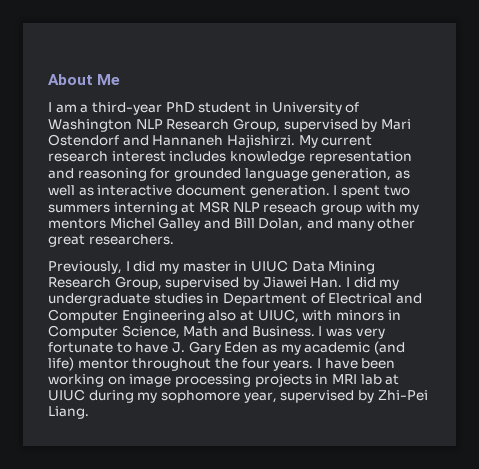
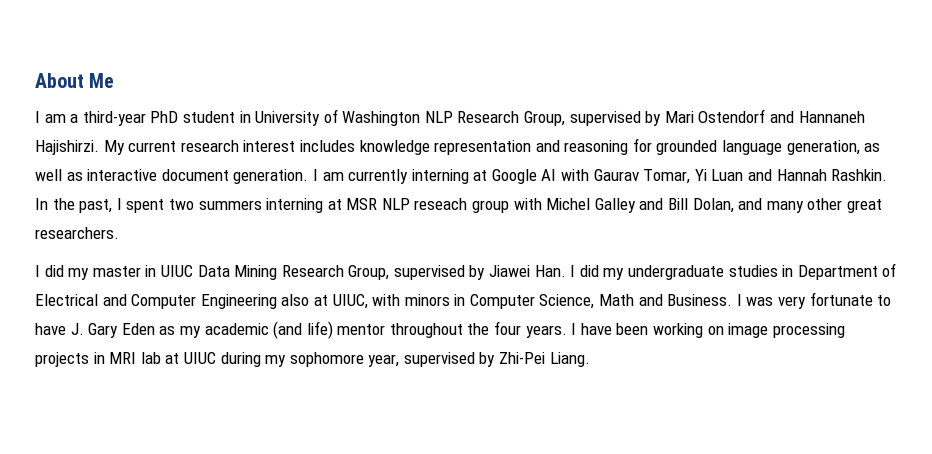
- I spent two summers interning at MSR NLP reseach group with my mentors Michel Galley and Bill Dolan, and many other great researchers.
+ I am currently interning at Google AI with Gaurav Tomar, Yi Luan and Hannah Rashkin. In the past, I spent two summers interning at MSR NLP reseach group with Michel Galley and Bill Dolan, and many other great researchers.
- Previously, I did my master in UIUC Data Mining Research Group, supervised by Jiawei Han. I did my undergraduate studies in Department of Electrical and Computer Engineering also at UIUC, with minors in Computer Science, Math and Business.
+ I did my master in UIUC Data Mining Research Group, supervised by Jiawei Han. I did my undergraduate studies in Department of Electrical and Computer Engineering also at UIUC, with minors in Computer Science, Math and Business.

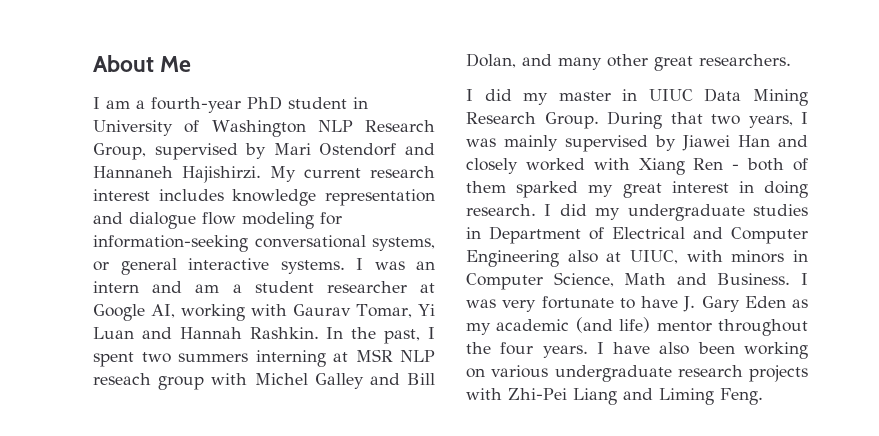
- I am a third-year PhD student in University of Washington NLP Research Group, supervised by Mari Ostendorf and Hannaneh Hajishirzi.
+ I am a fourth-year PhD student in University of Washington NLP Research Group, supervised by Mari Ostendorf and Hannaneh Hajishirzi.
- My current research interest includes knowledge representation and reasoning for grounded language generation, as well as interactive document generation. I am currently interning at Google AI with Gaurav Tomar, Yi Luan and Hannah Rashkin.
+ My current research interest includes knowledge representation and dialogue flow modeling for information-seeking conversational systems, or general interactive systems. I was an intern and am a student researcher at Google AI, working with Gaurav Tomar, Yi Luan and Hannah Rashkin.
- I did my master in UIUC Data Mining Research Group, supervised by Jiawei Han. I did my undergraduate studies in Department of Electrical and Computer Engineering also at UIUC, with minors in Computer Science, Math and Business.
+ I did my master in UIUC Data Mining Research Group. During that two years, I was mainly supervised by Jiawei Han and closely worked with Xiang Ren - both of them sparked my great interest in doing research. I did my undergraduate studies in Department of Electrical and Computer Engineering also at UIUC, with minors in Computer Science, Math and Business.
- I have been working on image processing projects in MRI lab at UIUC during my sophomore year, supervised by Zhi-Pei Liang.
+ I have also been working on various undergraduate research projects with Zhi-Pei Liang and Liming Feng.

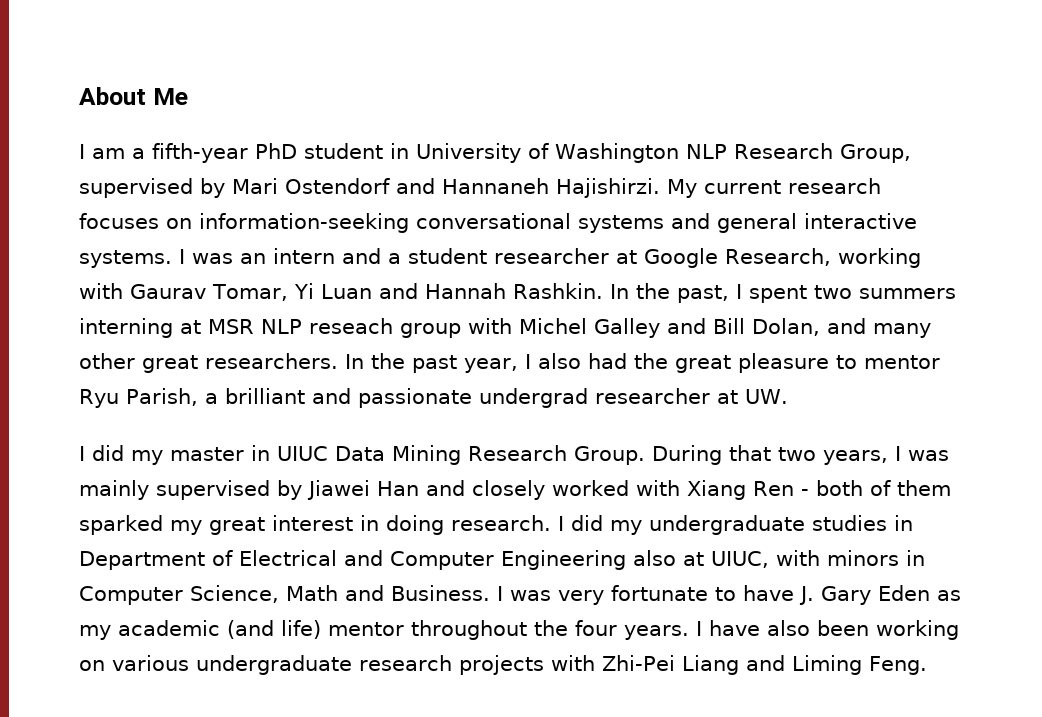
- I am a fourth-year PhD student in University of Washington NLP Research Group, supervised by Mari Ostendorf and Hannaneh Hajishirzi.
+ I am a fifth-year PhD student in University of Washington NLP Research Group, supervised by Mari Ostendorf and Hannaneh Hajishirzi.
- My current research interest includes knowledge representation and dialogue flow modeling for information-seeking conversational systems, or general interactive systems.
+ My current research focuses on information-seeking conversational systems and general interactive systems.
- I was an intern and am a student researcher at Google AI, working with Gaurav Tomar, Yi Luan and Hannah Rashkin.
+ I was an intern and a student researcher at Google Research, working with Gaurav Tomar, Yi Luan and Hannah Rashkin.
+ In the past year, I also had the great pleasure to mentor Ryu Parish, a brilliant and passionate undergrad researcher at UW.

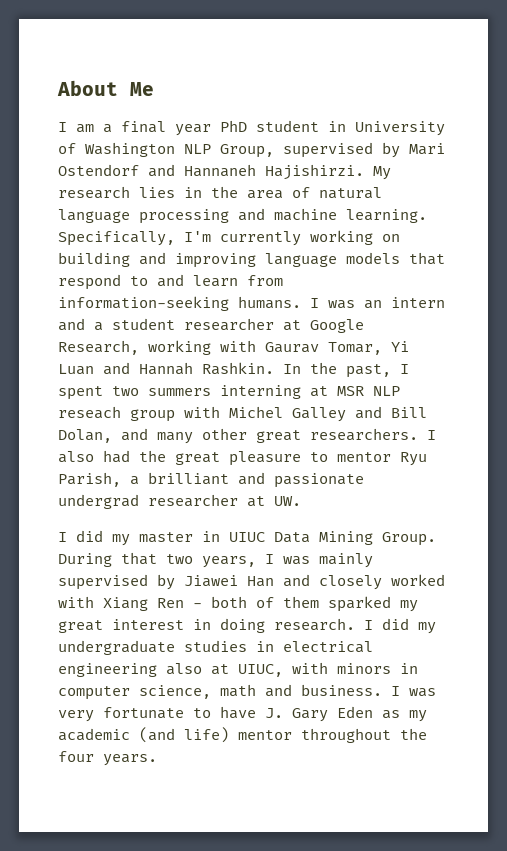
- I am a fifth-year PhD student in University of Washington NLP Research Group, supervised by Mari Ostendorf and Hannaneh Hajishirzi.
+ I am a final year PhD student in University of Washington NLP Group, supervised by Mari Ostendorf and Hannaneh Hajishirzi.
- My current research focuses on information-seeking conversational systems and general interactive systems.
+ My research lies in the area of natural language processing and machine learning. Specifically, I'm currently working on building and improving language models that respond to and learn from information-seeking humans.
- In the past year, I also had the great pleasure to mentor Ryu Parish, a brilliant and passionate undergrad researcher at UW.
+ I also had the great pleasure to mentor Ryu Parish, a brilliant and passionate undergrad researcher at UW.
- I did my master in UIUC Data Mining Research Group.
+ I did my master in UIUC Data Mining Group.
- I did my undergraduate studies in Department of Electrical and Computer Engineering also at UIUC, with minors in Computer Science, Math and Business.
+ I did my undergraduate studies in electrical engineering also at UIUC, with minors in computer science, math and business.
- I have also been working on various undergraduate research projects with Zhi-Pei Liang and Liming Feng.

